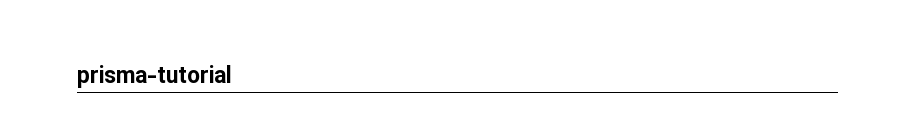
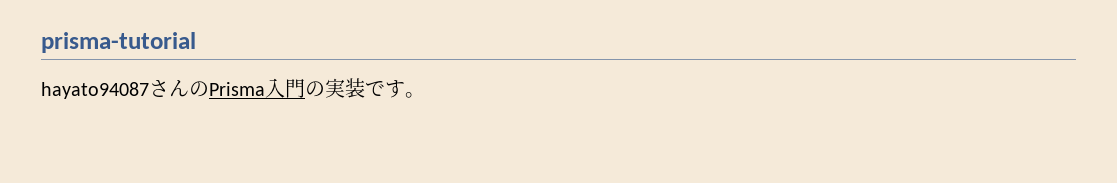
+ hayato94087さんのPrisma入門の実装です。

